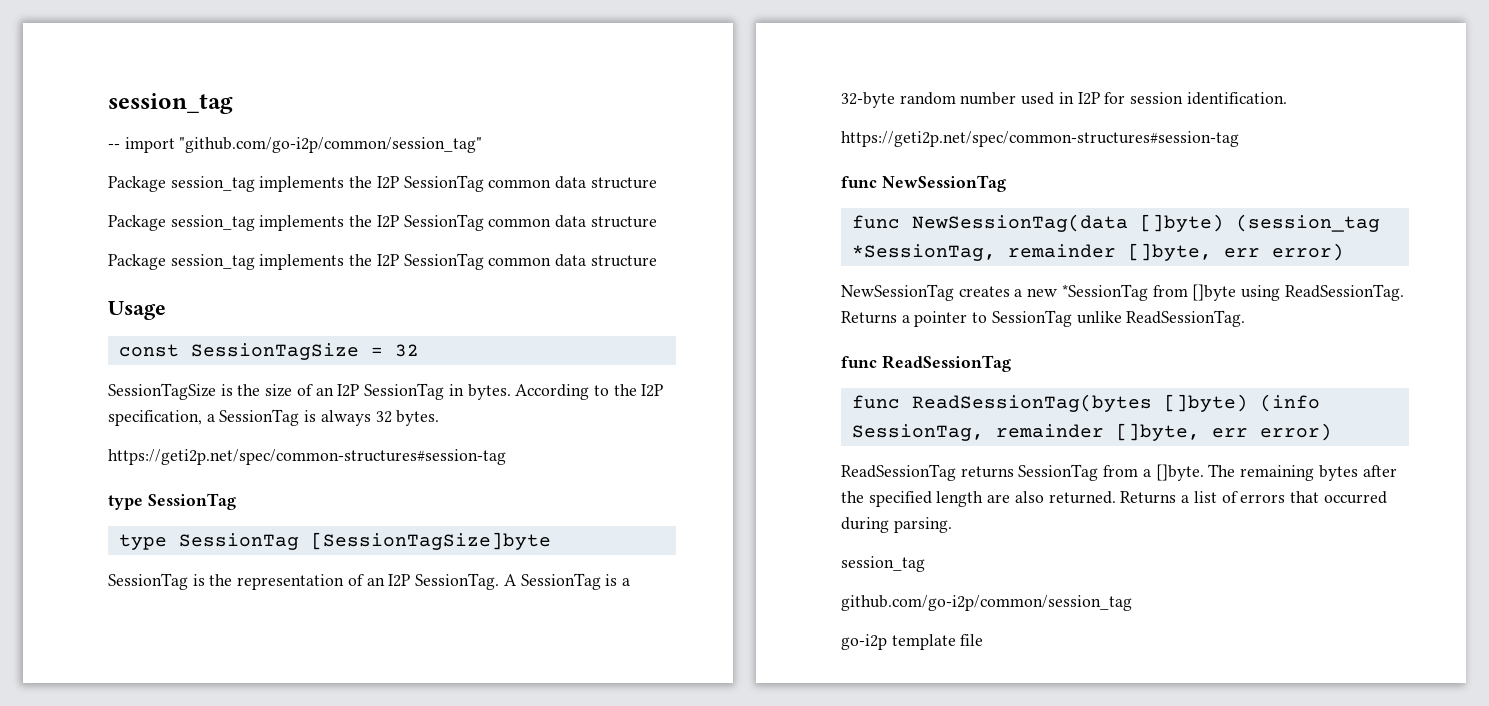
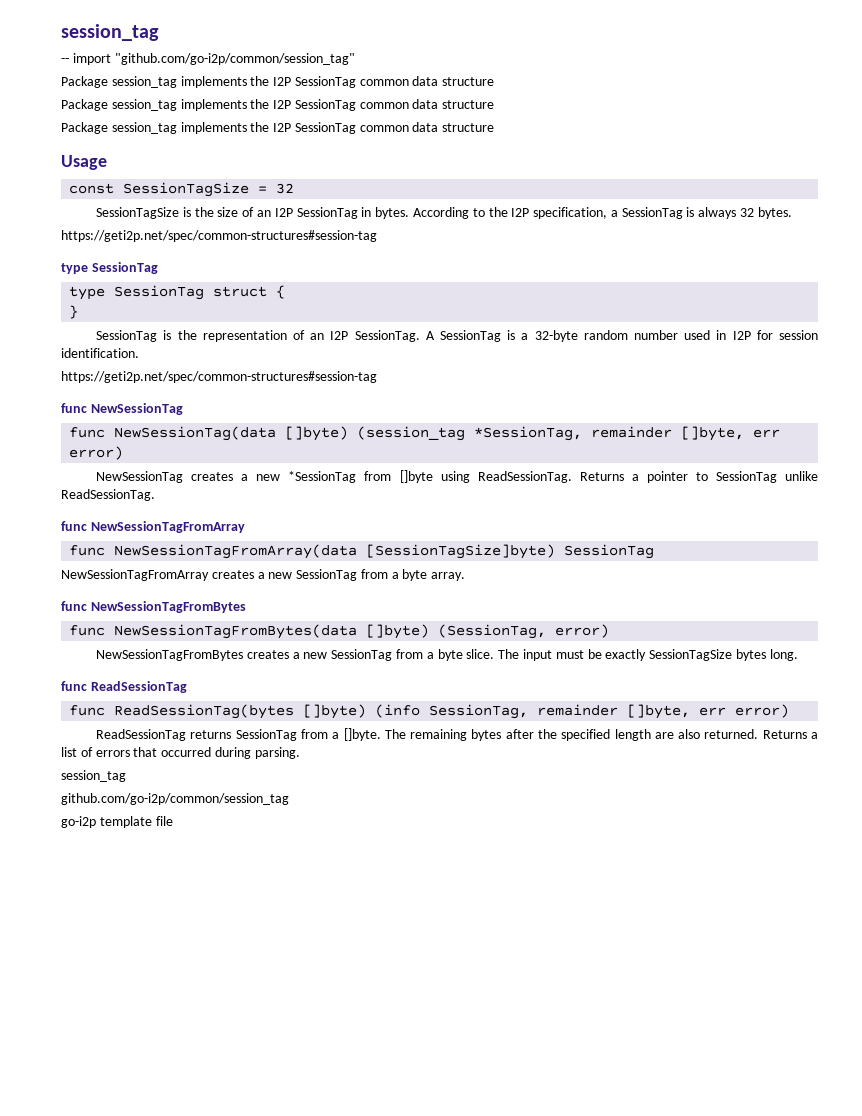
- type SessionTag [SessionTagSize]byte
+ type SessionTag struct {
+ }
+ func NewSessionTagFromArray
+ func NewSessionTagFromArray(data [SessionTagSize]byte) SessionTag
+ NewSessionTagFromArray creates a new SessionTag from a byte array.
+ func NewSessionTagFromBytes
+ func NewSessionTagFromBytes(data []byte) (SessionTag, error)
+ NewSessionTagFromBytes creates a new SessionTag from a byte slice. The input must be exactly SessionTagSize bytes long.

